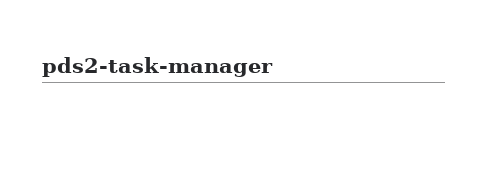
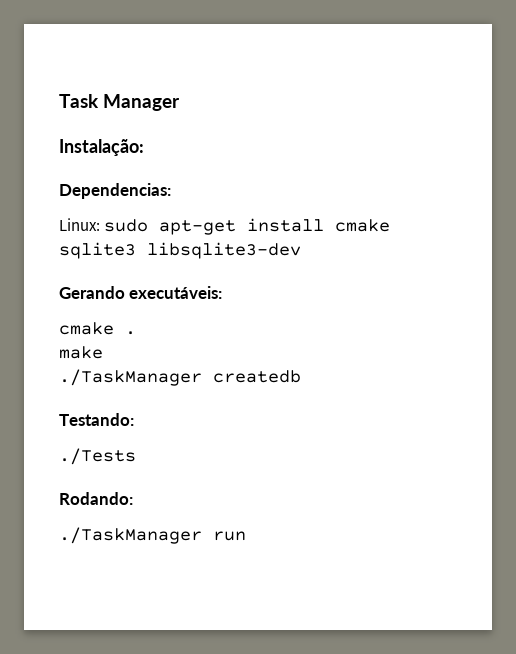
- pds2-task-manager
+ Task Manager
+ Instalação:
+ Dependencias:
+ Linux: sudo apt-get install cmake sqlite3 libsqlite3-dev
+ Gerando executáveis:
+ cmake .
+ make
+ ./TaskManager createdb
+ Testando:
+ ./Tests
+ Rodando:
+ ./TaskManager run

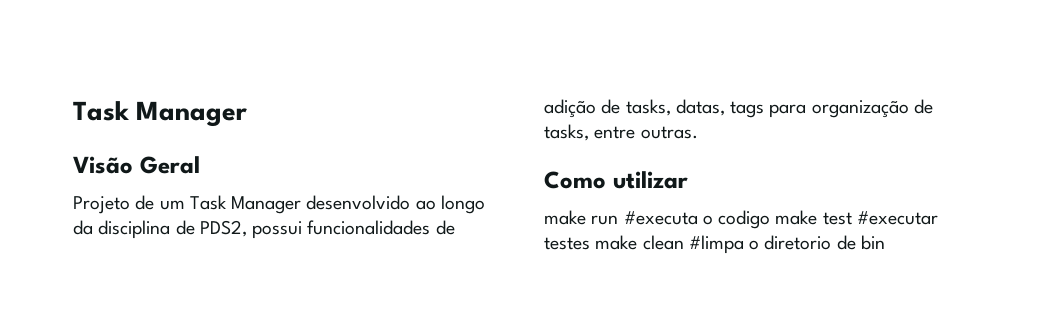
- Instalação:
- Dependencias:
- Linux: sudo apt-get install cmake sqlite3 libsqlite3-dev
- Gerando executáveis:
- cmake .
- make
- ./TaskManager createdb
- Testando:
- ./Tests
- Rodando:
- ./TaskManager run
+ Visão Geral
+ Projeto de um Task Manager desenvolvido ao longo da disciplina de PDS2, possui funcionalidades de adição de tasks, datas, tags para organização de tasks, entre outras.
+ Como utilizar
+ make run #executa o codigo make test #executar testes make clean #limpa o diretorio de bin

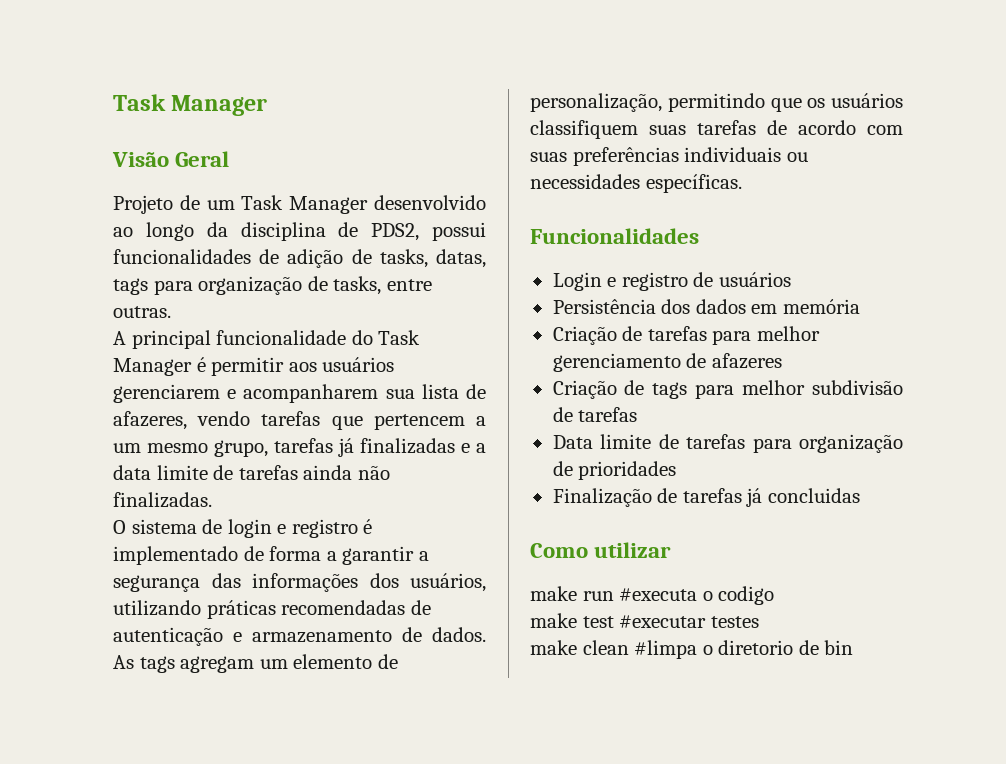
+ A principal funcionalidade do Task Manager é permitir aos usuários gerenciarem e acompanharem sua lista de afazeres, vendo tarefas que pertencem a um mesmo grupo, tarefas já finalizadas e a data limite de tarefas ainda não finalizadas.
+ O sistema de login e registro é implementado de forma a garantir a segurança das informações dos usuários, utilizando práticas recomendadas de autenticação e armazenamento de dados. As tags agregam um elemento de personalização, permitindo que os usuários classifiquem suas tarefas de acordo com suas preferências individuais ou necessidades específicas.
+ Funcionalidades
+ Login e registro de usuários
+ Persistência dos dados em memória
+ Criação de tarefas para melhor gerenciamento de afazeres
+ Criação de tags para melhor subdivisão de tarefas
+ Data limite de tarefas para organização de prioridades
+ Finalização de tarefas já concluidas
- make run #executa o codigo make test #executar testes make clean #limpa o diretorio de bin
+ make run #executa o codigo
+ make test #executar testes
+ make clean #limpa o diretorio de bin

